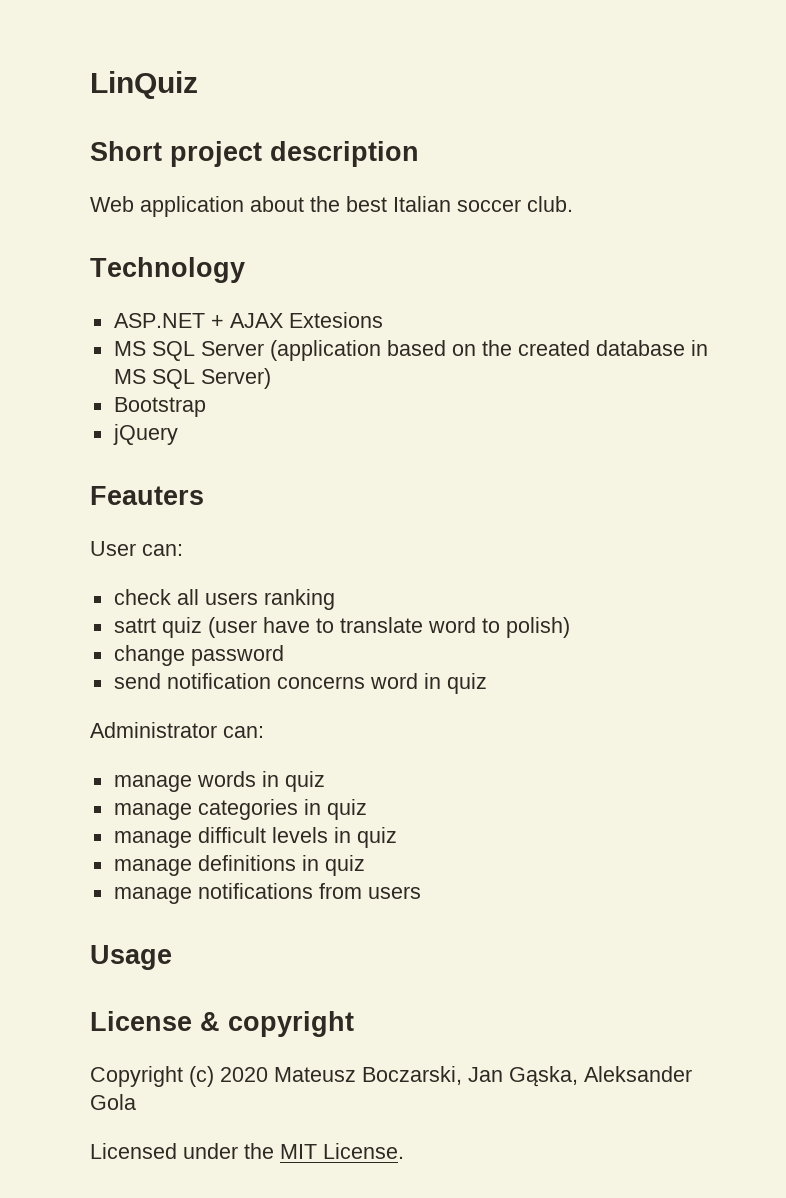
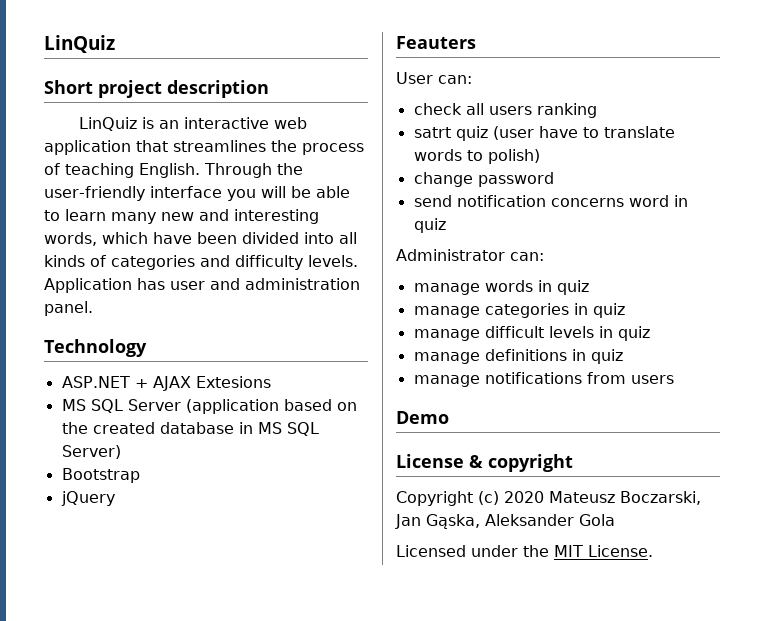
- Web application about the best Italian soccer club.
+ LinQuiz is an interactive web application that streamlines the process of teaching English. Through the user-friendly interface you will be able to learn many new and interesting words, which have been divided into all kinds of categories and difficulty levels. Application has user and administration panel.
- satrt quiz (user have to translate word to polish)
+ satrt quiz (user have to translate words to polish)
- Usage
+ Demo

